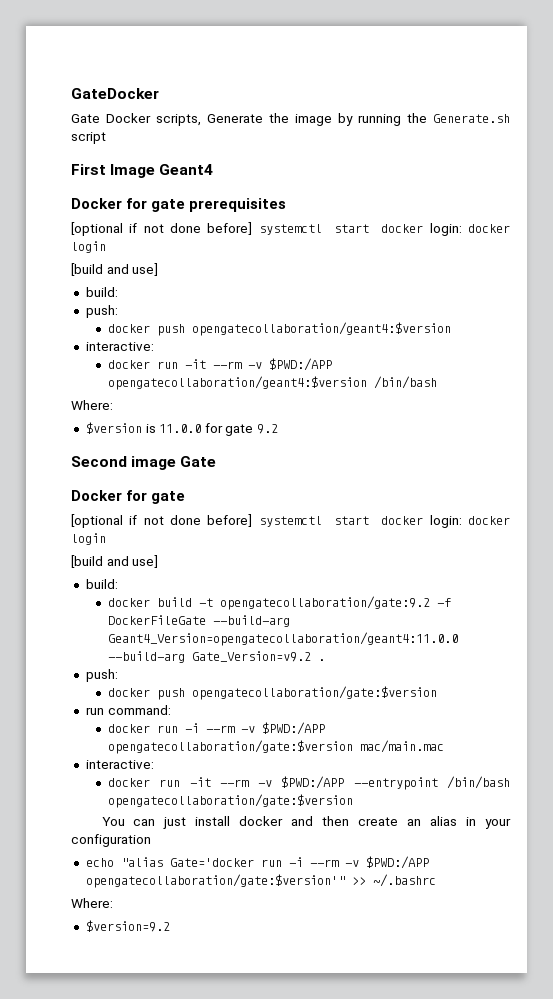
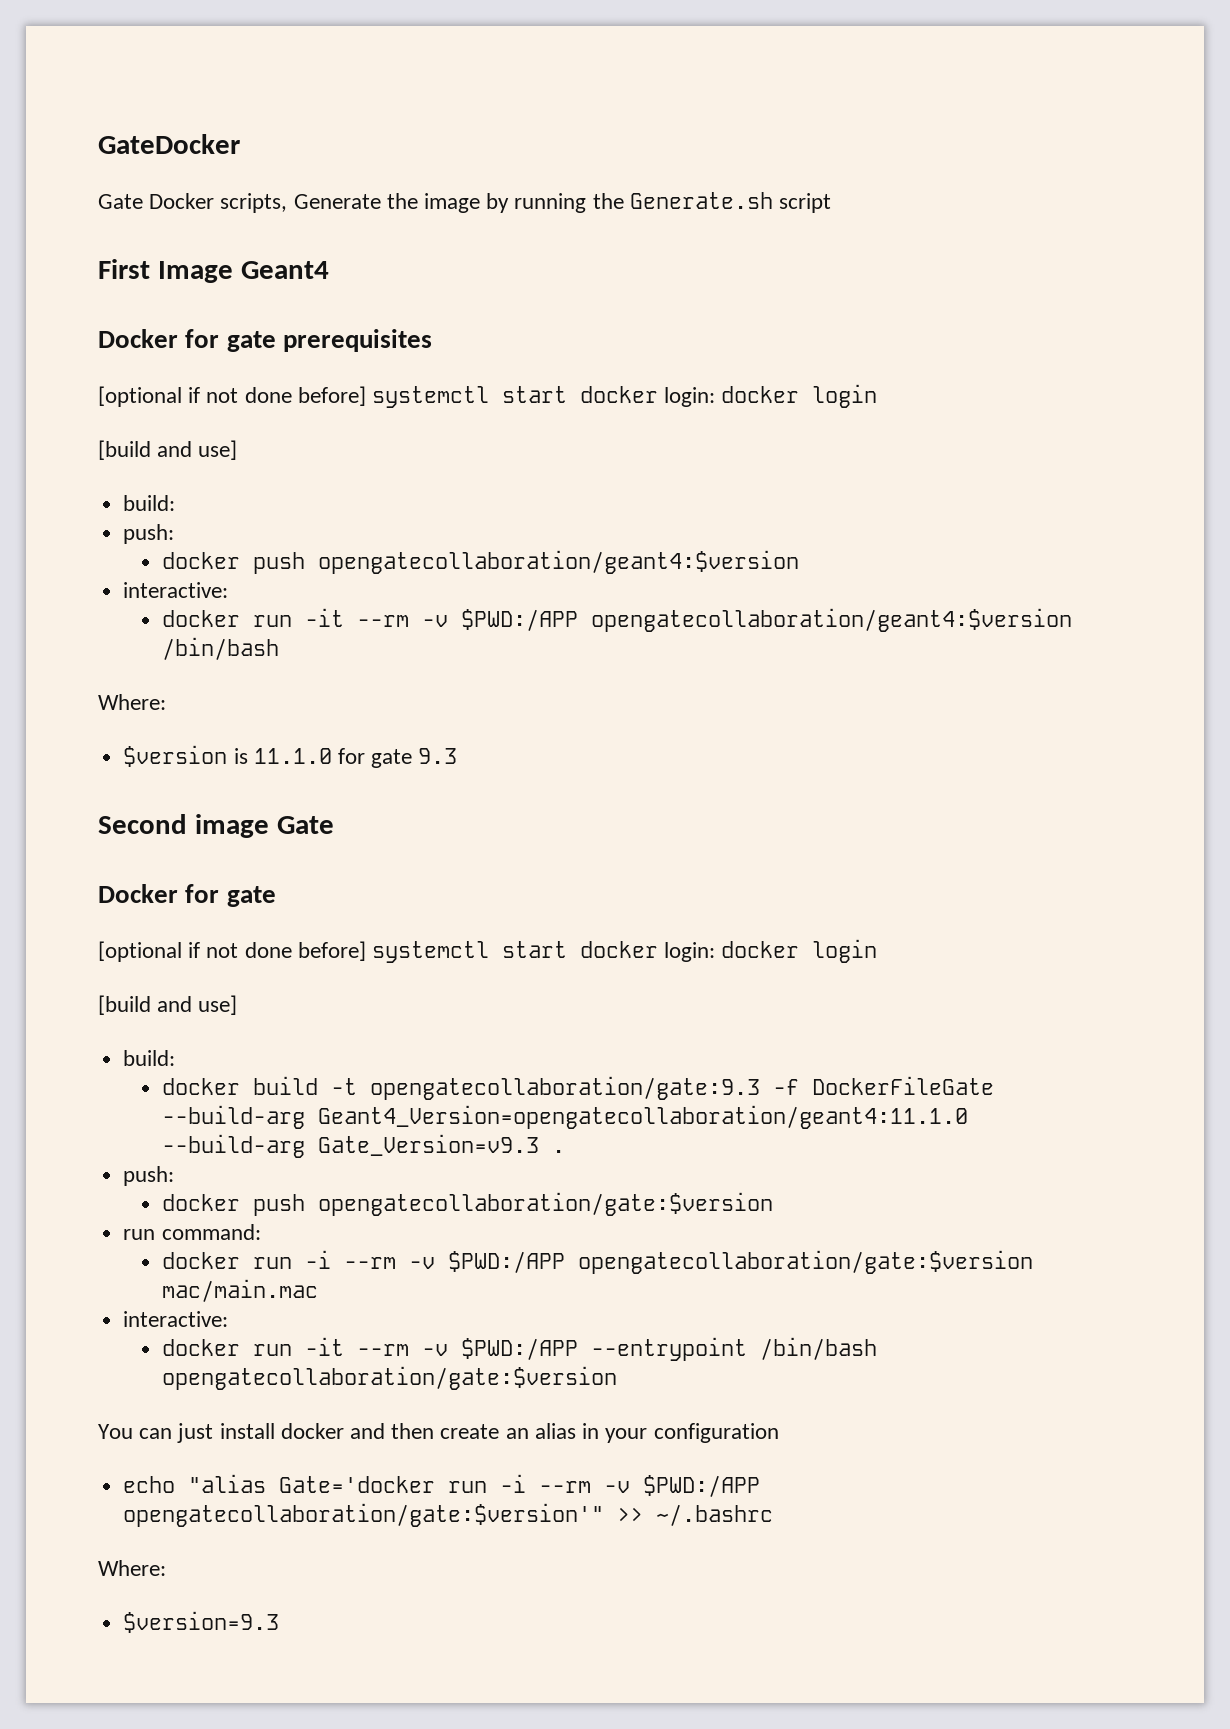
- $version is 11.0.0 for gate 9.2
+ $version is 11.1.0 for gate 9.3
- docker build -t opengatecollaboration/gate:9.2 -f DockerFileGate --build-arg Geant4_Version=opengatecollaboration/geant4:11.0.0 --build-arg Gate_Version=v9.2 .
+ docker build -t opengatecollaboration/gate:9.3 -f DockerFileGate --build-arg Geant4_Version=opengatecollaboration/geant4:11.1.0 --build-arg Gate_Version=v9.3 .
- $version=9.2
+ $version=9.3

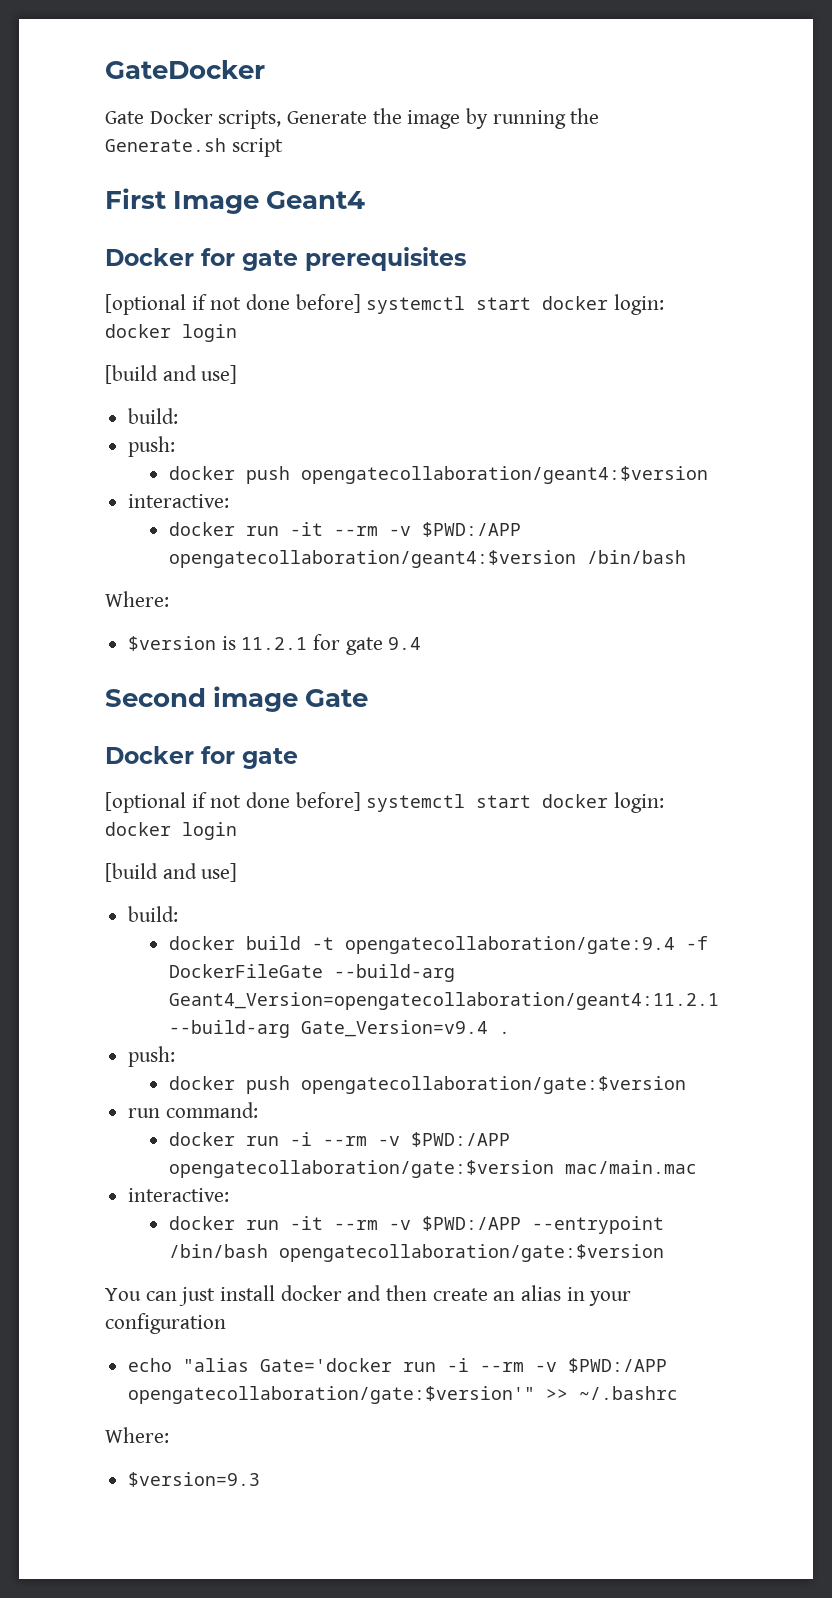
- $version is 11.1.0 for gate 9.3
+ $version is 11.2.1 for gate 9.4
- docker build -t opengatecollaboration/gate:9.3 -f DockerFileGate --build-arg Geant4_Version=opengatecollaboration/geant4:11.1.0 --build-arg Gate_Version=v9.3 .
+ docker build -t opengatecollaboration/gate:9.4 -f DockerFileGate --build-arg Geant4_Version=opengatecollaboration/geant4:11.2.1 --build-arg Gate_Version=v9.4 .

